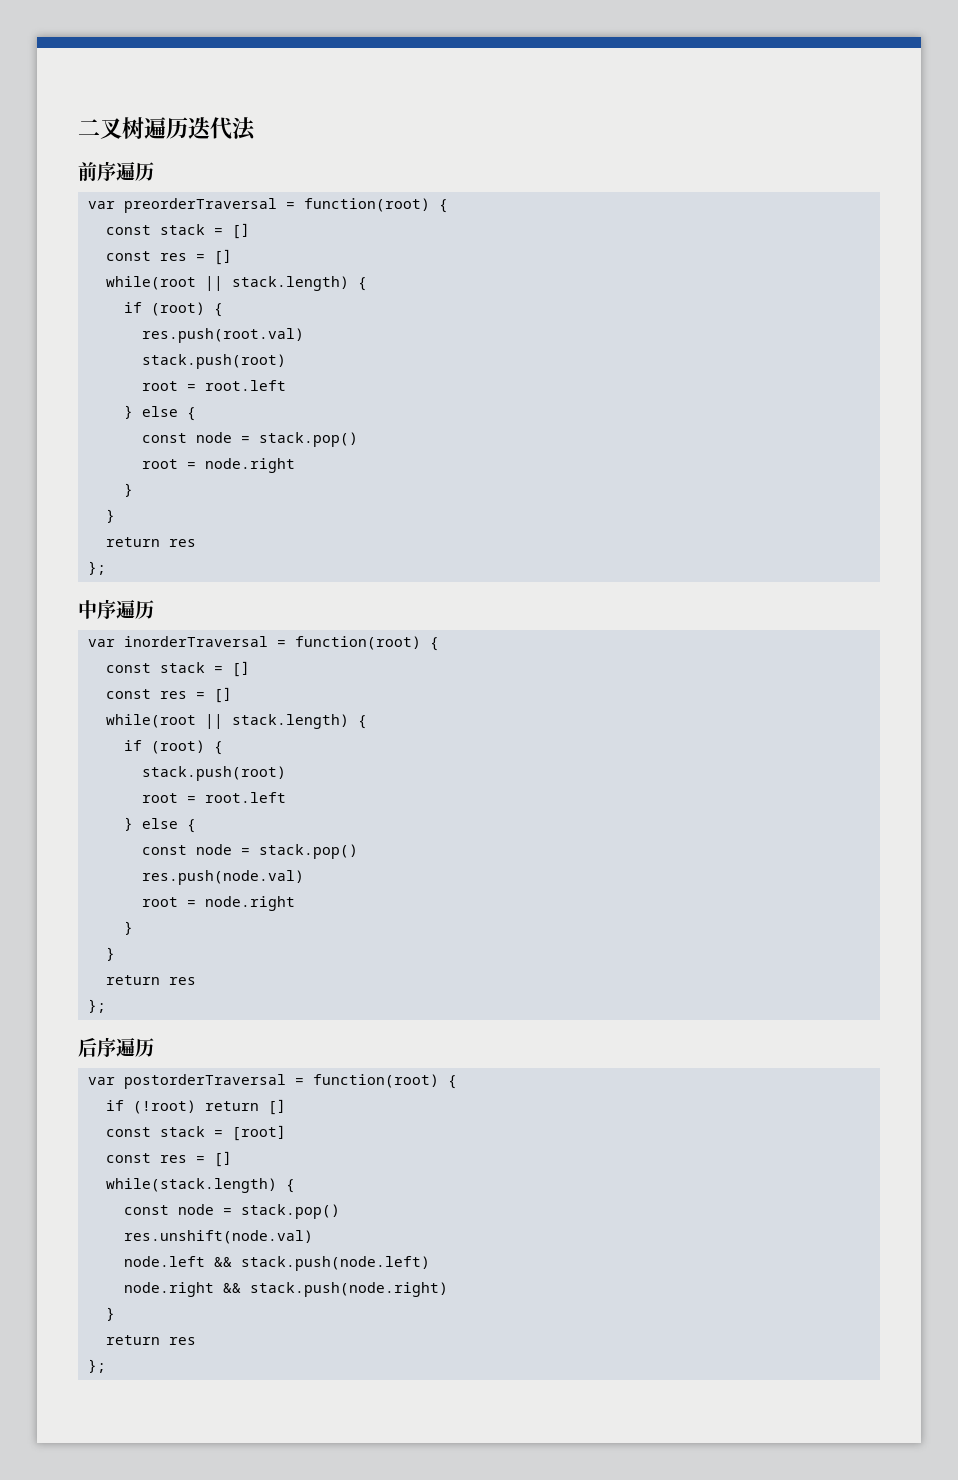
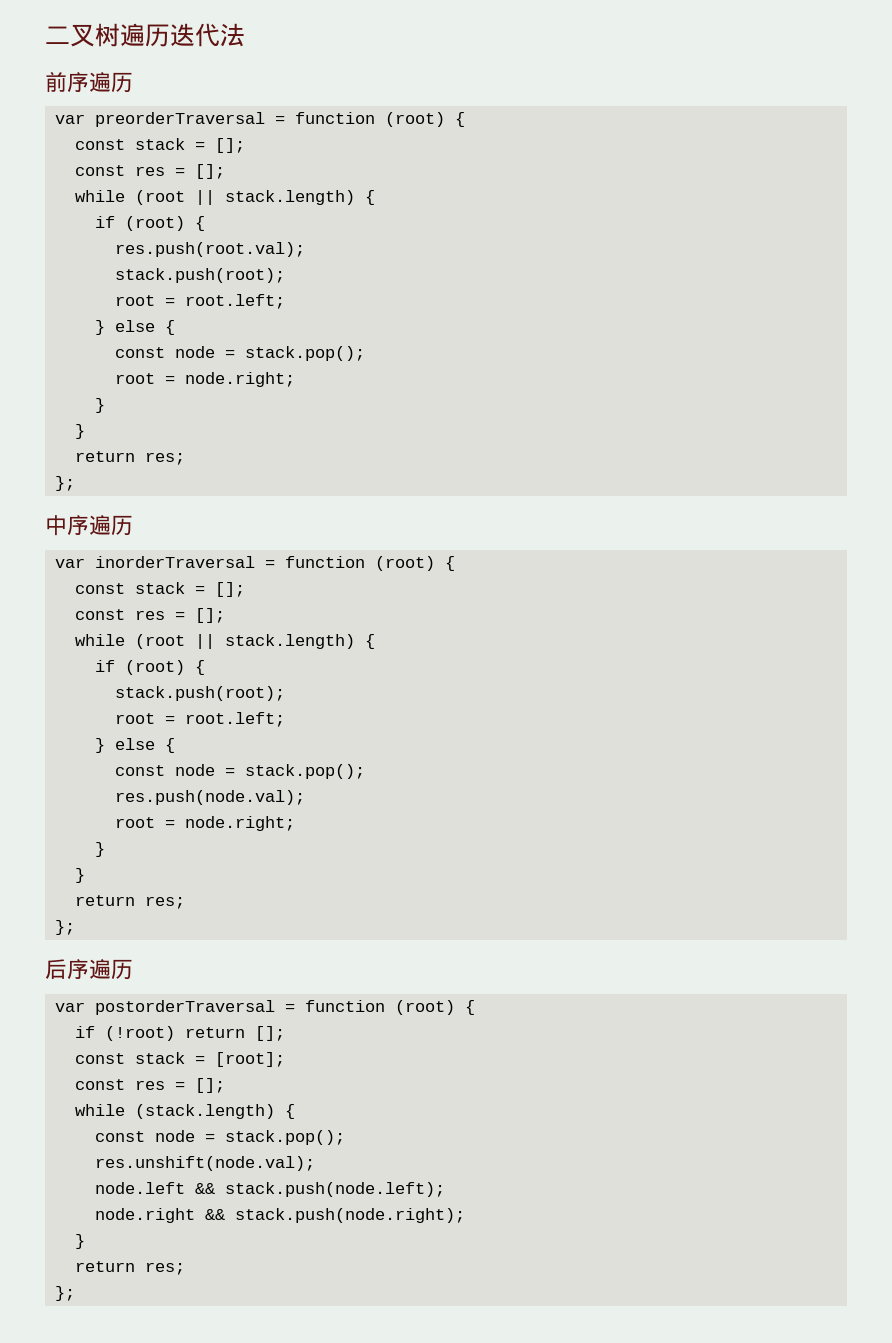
- var preorderTraversal = function(root) {
- const stack = []
- const res = []
- while(root || stack.length) {
+ var preorderTraversal = function (root) {
+ const stack = [];
+ const res = [];
+ while (root || stack.length) {
  if (root) {
- res.push(root.val)
- stack.push(root)
- root = root.left
+ res.push(root.val);
+ stack.push(root);
+ root = root.left;
  } else {
- const node = stack.pop()
- root = node.right
+ const node = stack.pop();
+ root = node.right;
  }
  }
- return res
+ return res;
- var inorderTraversal = function(root) {
- const stack = []
- const res = []
- while(root || stack.length) {
+ var inorderTraversal = function (root) {
+ const stack = [];
+ const res = [];
+ while (root || stack.length) {
  if (root) {
- stack.push(root)
- root = root.left
+ stack.push(root);
+ root = root.left;
  } else {
- const node = stack.pop()
- res.push(node.val)
- root = node.right
+ const node = stack.pop();
+ res.push(node.val);
+ root = node.right;
  }
  }
- return res
+ return res;
- var postorderTraversal = function(root) {
+ var postorderTraversal = function (root) {
- if (!root) return []
- const stack = [root]
- const res = []
- while(stack.length) {
- const node = stack.pop()
- res.unshift(node.val)
+ if (!root) return [];
+ const stack = [root];
+ const res = [];
+ while (stack.length) {
+ const node = stack.pop();
+ res.unshift(node.val);
- node.left && stack.push(node.left)
+ node.left && stack.push(node.left);
- node.right && stack.push(node.right)
+ node.right && stack.push(node.right);
  }
- return res
+ return res;

